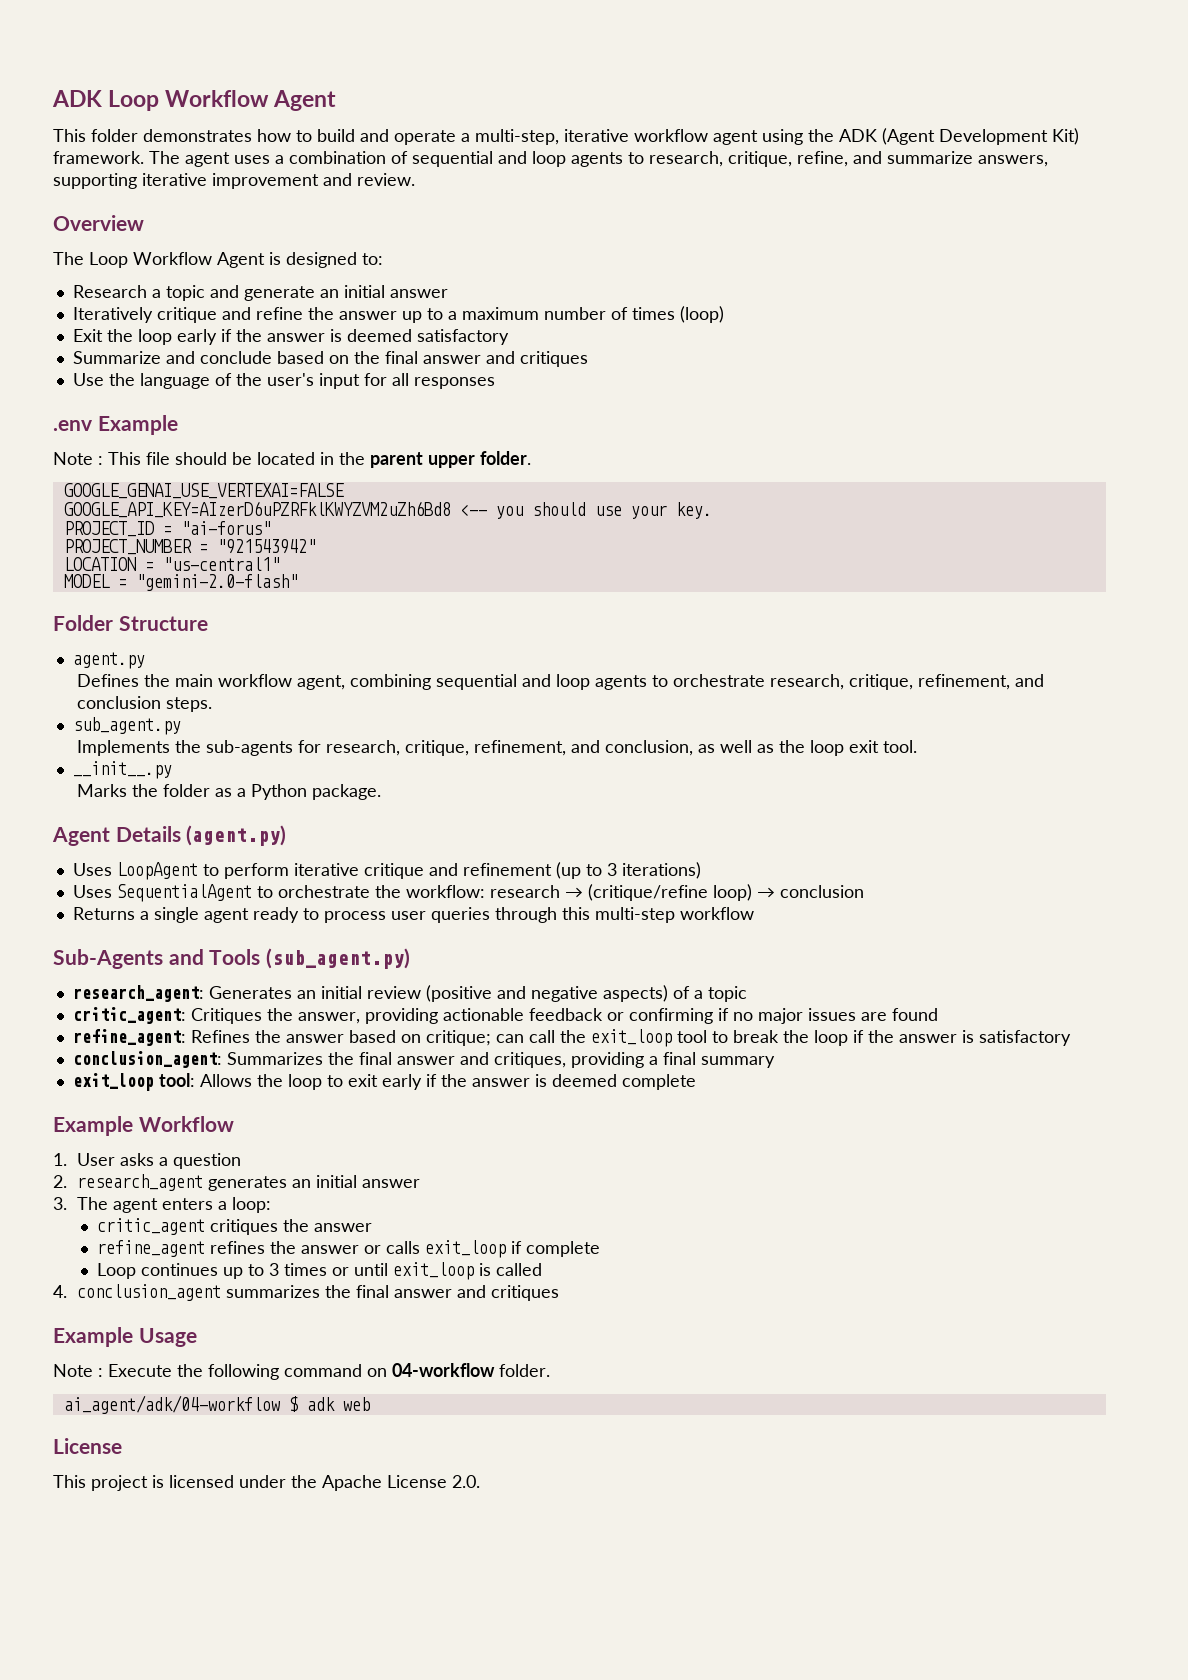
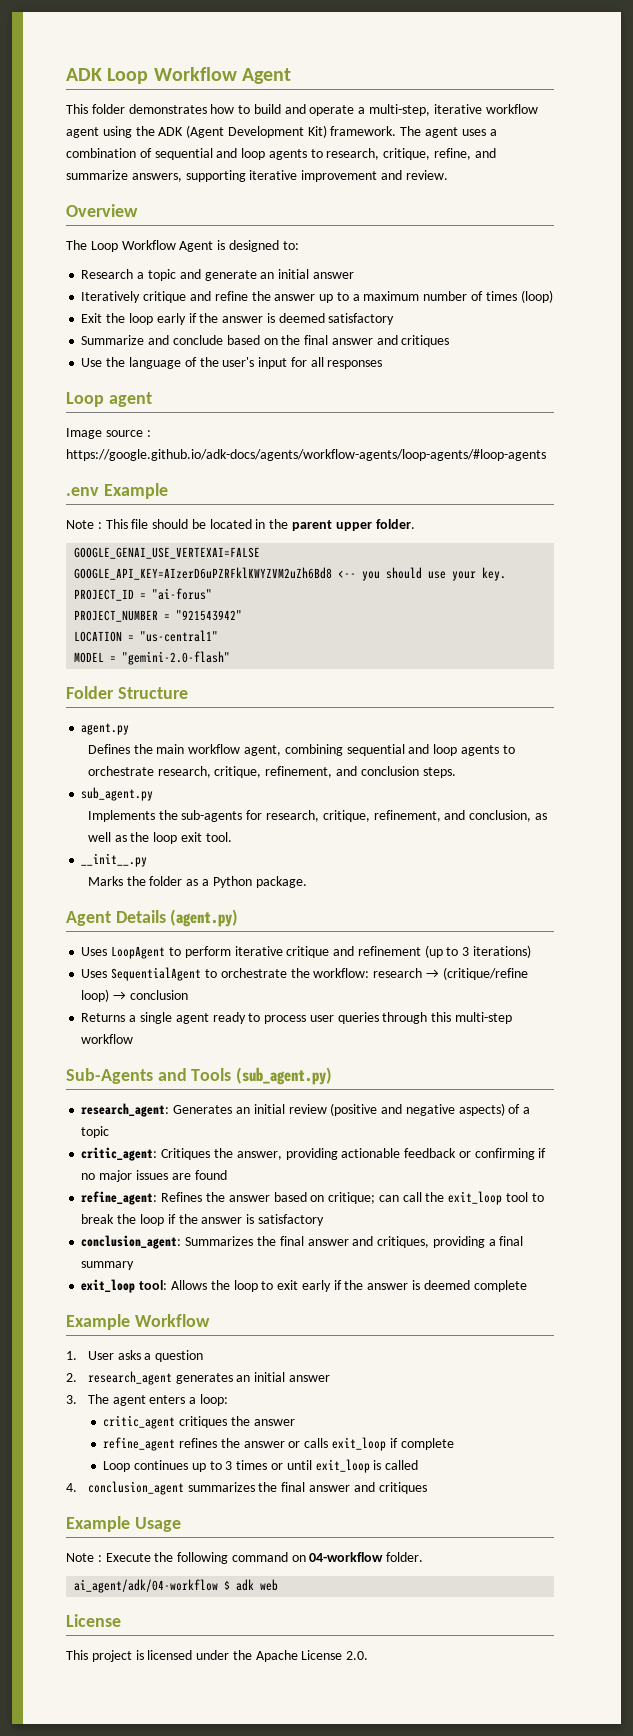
+ Loop agent
+ Image source : https://google.github.io/adk-docs/agents/workflow-agents/loop-agents/#loop-agents

